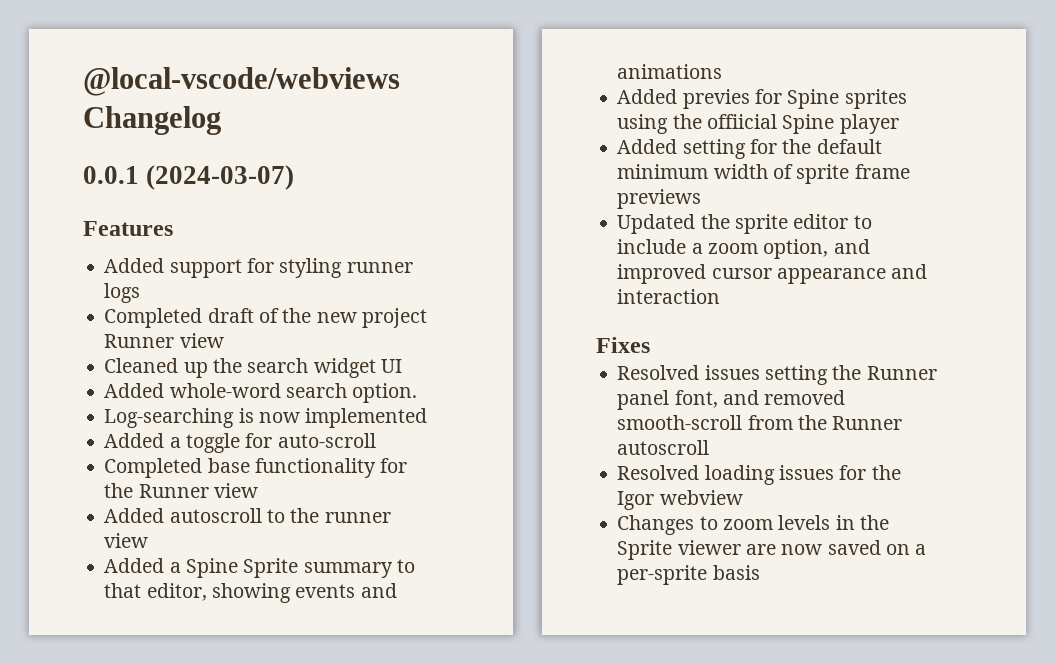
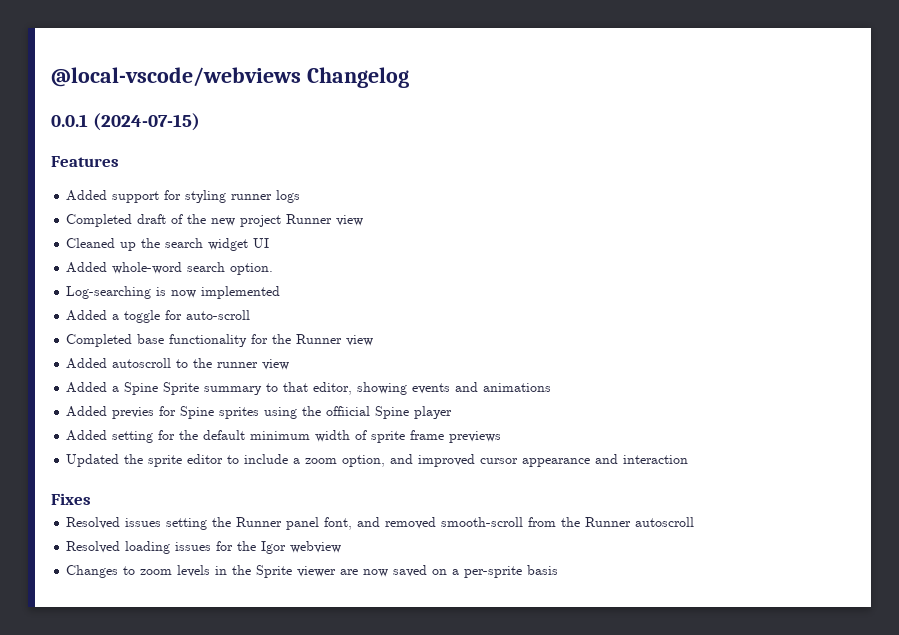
- 0.0.1 (2024-03-07)
+ 0.0.1 (2024-07-15)

